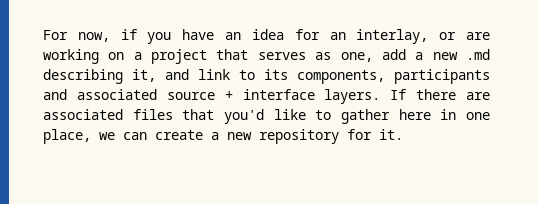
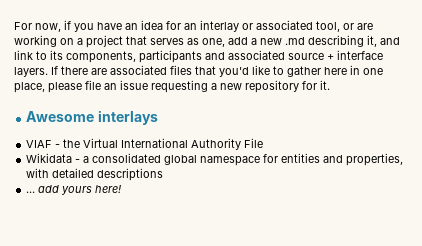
- For now, if you have an idea for an interlay, or are working on a project that serves as one, add a new .md describing it, and link to its components, participants and associated source + interface layers.
+ For now, if you have an idea for an interlay or associated tool, or are working on a project that serves as one, add a new .md describing it, and link to its components, participants and associated source + interface layers.
- If there are associated files that you'd like to gather here in one place, we can create a new repository for it.
+ If there are associated files that you'd like to gather here in one place, please file an issue requesting a new repository for it.
+ Awesome interlays
+ VIAF - the Virtual International Authority File
+ Wikidata - a consolidated global namespace for entities and properties, with detailed descriptions
+ ... add yours here!

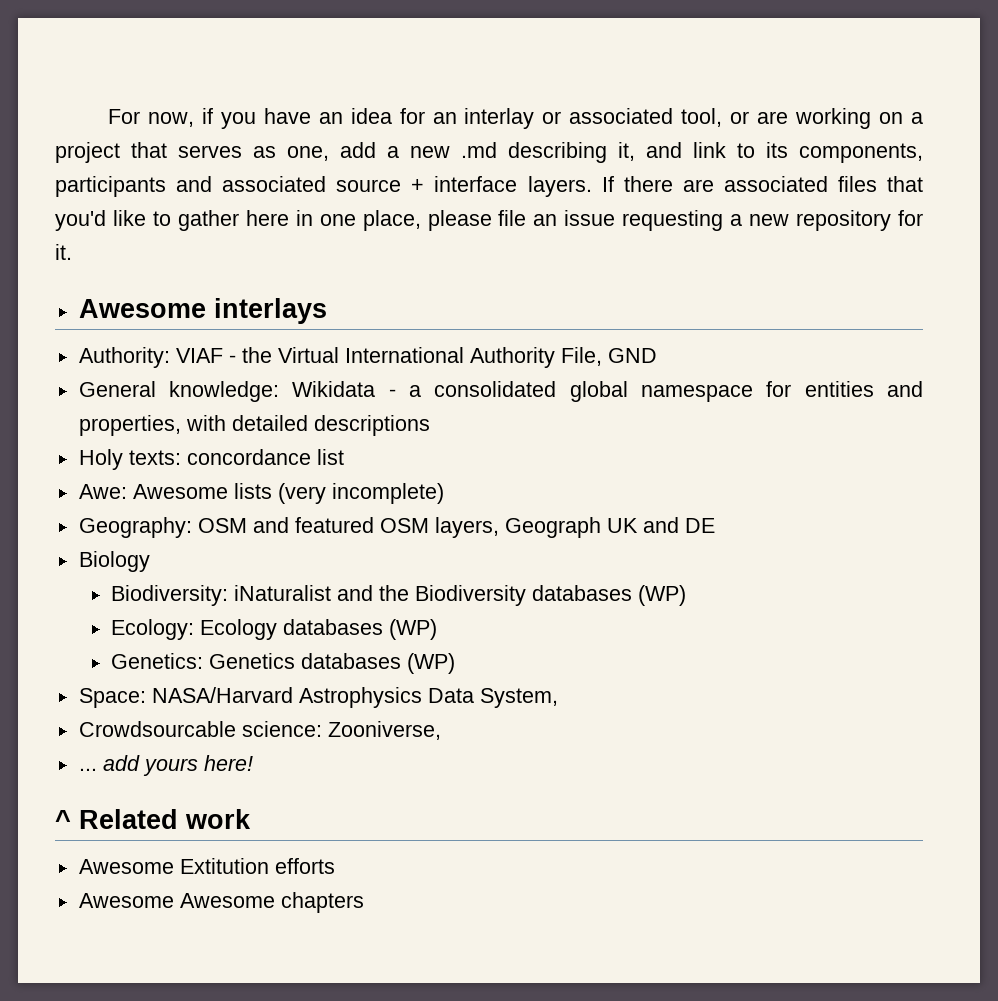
- VIAF - the Virtual International Authority File
- Wikidata - a consolidated global namespace for entities and properties, with detailed descriptions
+ Authority: VIAF - the Virtual International Authority File, GND
+ General knowledge: Wikidata - a consolidated global namespace for entities and properties, with detailed descriptions
+ Holy texts: concordance list
+ Awe: Awesome lists (very incomplete)
+ Geography: OSM and featured OSM layers, Geograph UK and DE
+ Biology
+ Biodiversity: iNaturalist and the Biodiversity databases (WP)
+ Ecology: Ecology databases (WP)
+ Genetics: Genetics databases (WP)
+ Space: NASA/Harvard Astrophysics Data System,
+ Crowdsourcable science: Zooniverse,
  ... add yours here!
+ ^ Related work
+ Awesome Extitution efforts
+ Awesome Awesome chapters

